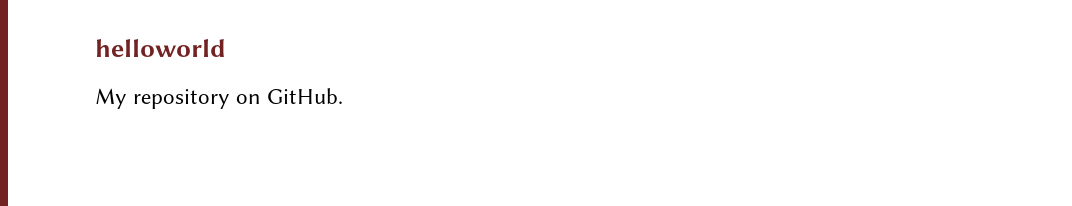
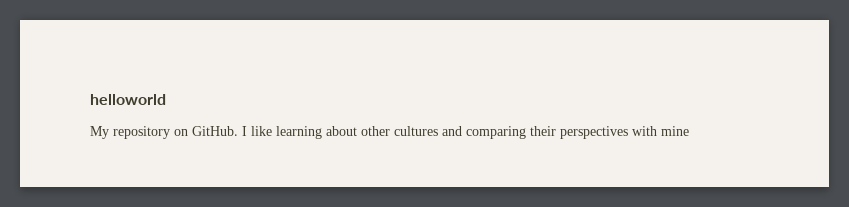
+ I like learning about other cultures and comparing their perspectives with mine

